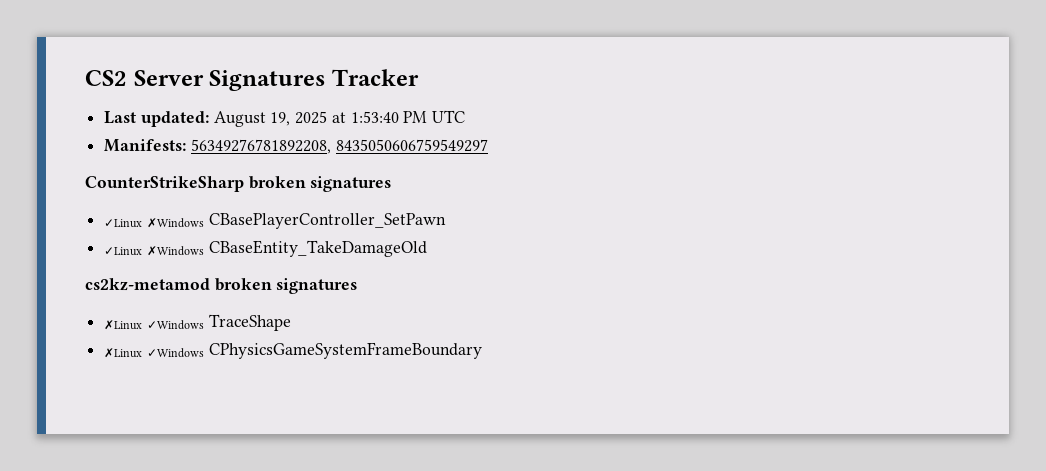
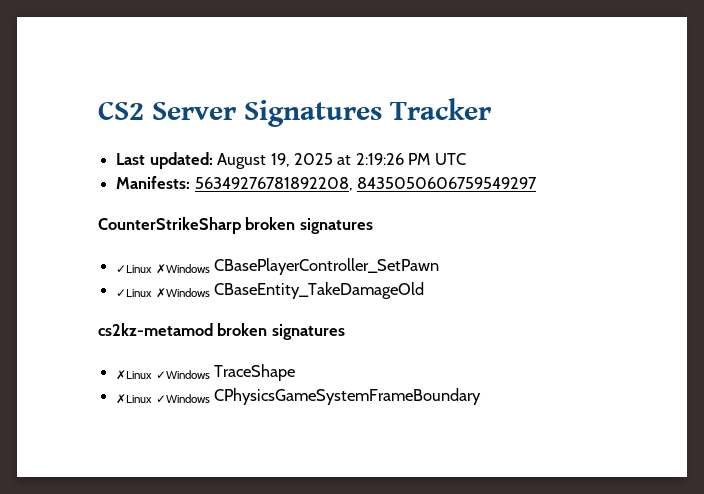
- Last updated: August 19, 2025 at 1:53:40 PM UTC
+ Last updated: August 19, 2025 at 2:19:26 PM UTC

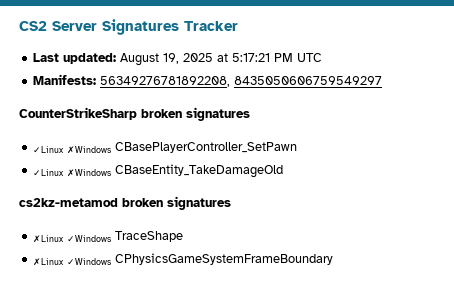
- Last updated: August 19, 2025 at 2:19:26 PM UTC
+ Last updated: August 19, 2025 at 5:17:21 PM UTC

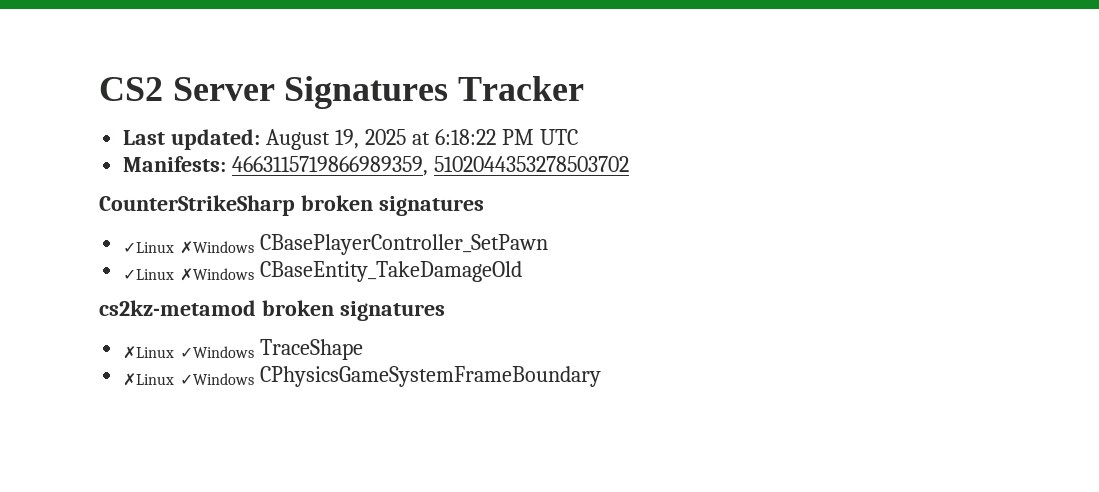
- Last updated: August 19, 2025 at 5:17:21 PM UTC
+ Last updated: August 19, 2025 at 6:18:22 PM UTC
- Manifests: 56349276781892208, 8435050606759549297
+ Manifests: 4663115719866989359, 5102044353278503702

